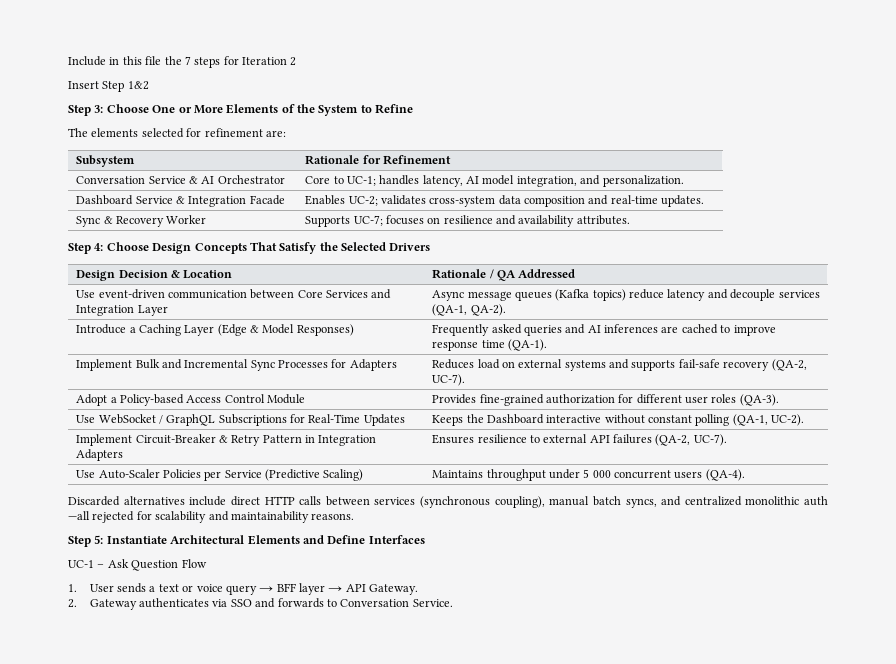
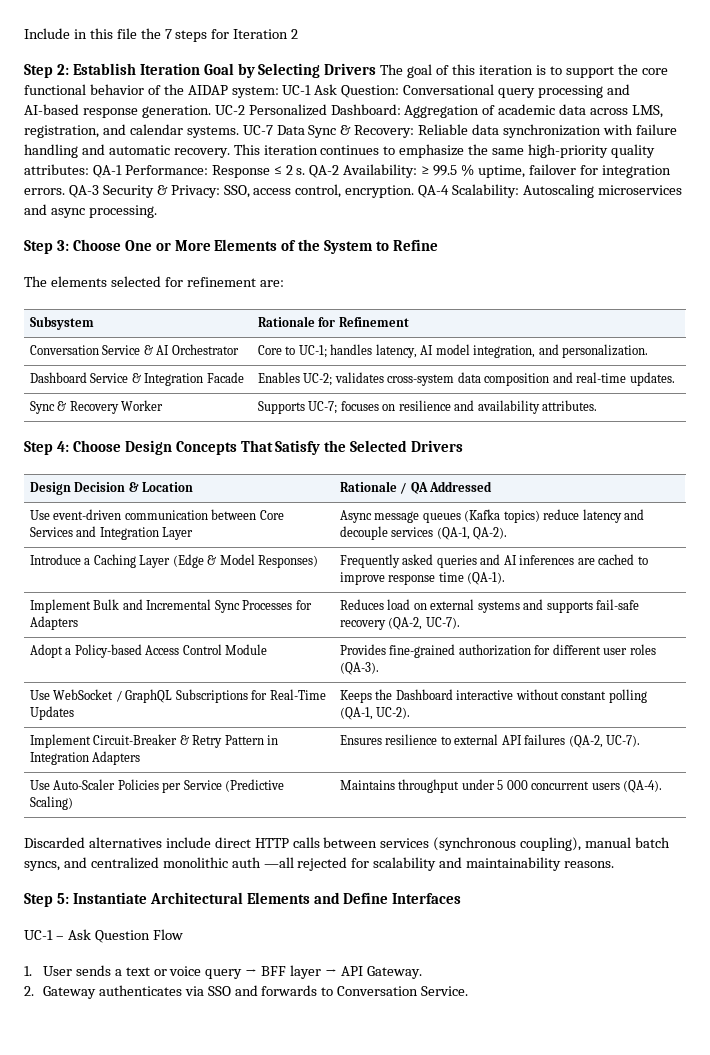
- Insert Step 1&2
+ Step 2: Establish Iteration Goal by Selecting Drivers The goal of this iteration is to support the core functional behavior of the AIDAP system: UC-1 Ask Question: Conversational query processing and AI-based response generation. UC-2 Personalized Dashboard: Aggregation of academic data across LMS, registration, and calendar systems. UC-7 Data Sync & Recovery: Reliable data synchronization with failure handling and automatic recovery. This iteration continues to emphasize the same high-priority quality attributes: QA-1 Performance: Response ≤ 2 s. QA-2 Availability: ≥ 99.5 % uptime, failover for integration errors. QA-3 Security & Privacy: SSO, access control, encryption. QA-4 Scalability: Autoscaling microservices and async processing.

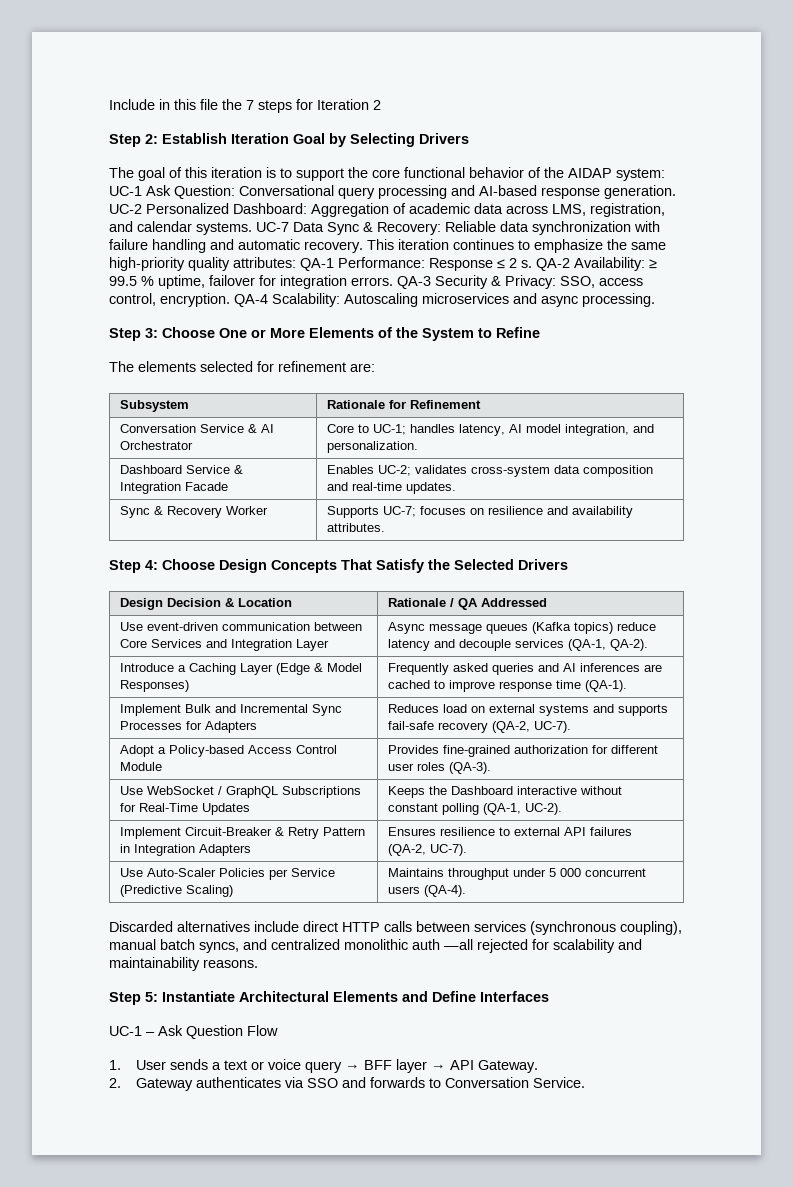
- Step 2: Establish Iteration Goal by Selecting Drivers The goal of this iteration is to support the core functional behavior of the AIDAP system: UC-1 Ask Question: Conversational query processing and AI-based response generation.
+ Step 2: Establish Iteration Goal by Selecting Drivers
+ The goal of this iteration is to support the core functional behavior of the AIDAP system: UC-1 Ask Question: Conversational query processing and AI-based response generation.

